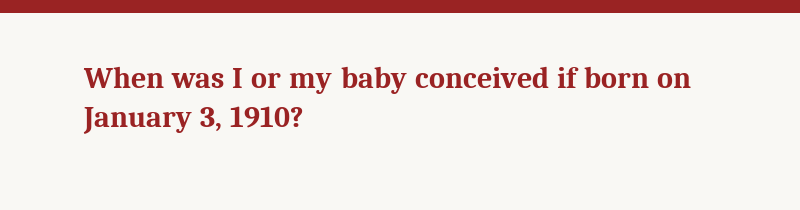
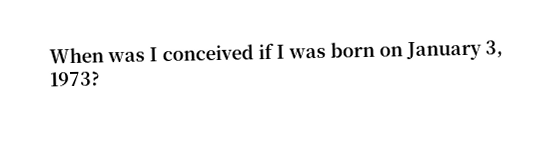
- When was I or my baby conceived if born on January 3, 1910?
+ When was I conceived if I was born on January 3, 1973?

